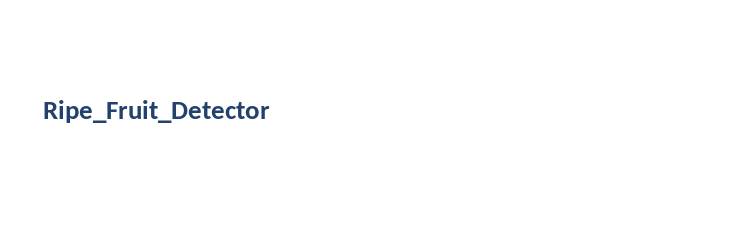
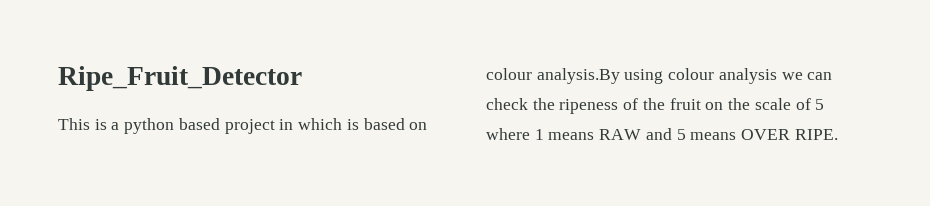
+ This is a python based project in which is based on colour analysis.By using colour analysis we can check the ripeness of the fruit on the scale of 5 where 1 means RAW and 5 means OVER RIPE.

